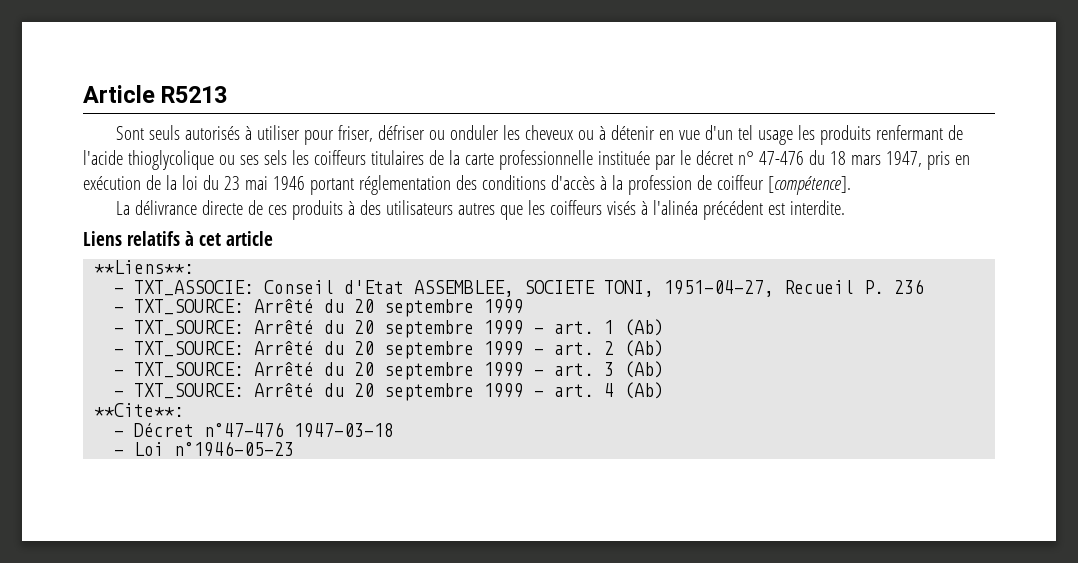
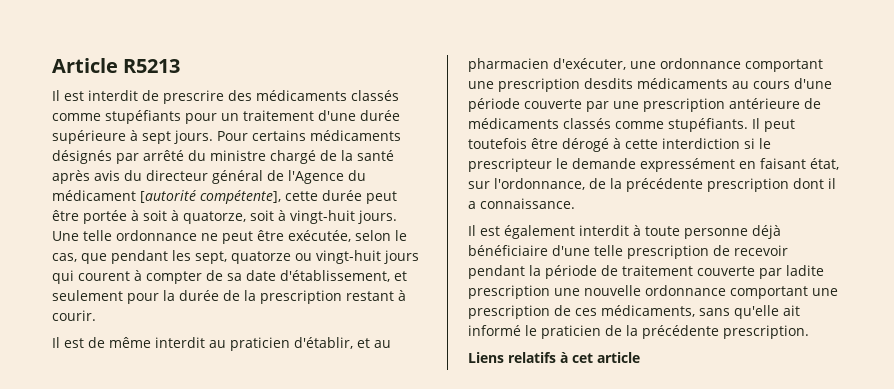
- Sont seuls autorisés à utiliser pour friser, défriser ou onduler les cheveux ou à détenir en vue d'un tel usage les produits renfermant de l'acide thioglycolique ou ses sels les coiffeurs titulaires de la carte professionnelle instituée par le décret n° 47-476 du 18 mars 1947, pris en exécution de la loi du 23 mai 1946 portant réglementation des conditions d'accès à la profession de coiffeur [compétence].
- La délivrance directe de ces produits à des utilisateurs autres que les coiffeurs visés à l'alinéa précédent est interdite.
+ Il est interdit de prescrire des médicaments classés comme stupéfiants pour un traitement d'une durée supérieure à sept jours. Pour certains médicaments désignés par arrêté du ministre chargé de la santé après avis du directeur général de l'Agence du médicament [autorité compétente], cette durée peut être portée à soit à quatorze, soit à vingt-huit jours. Une telle ordonnance ne peut être exécutée, selon le cas, que pendant les sept, quatorze ou vingt-huit jours qui courent à compter de sa date d'établissement, et seulement pour la durée de la prescription restant à courir.
+ Il est de même interdit au praticien d'établir, et au pharmacien d'exécuter, une ordonnance comportant une prescription desdits médicaments au cours d'une période couverte par une prescription antérieure de médicaments classés comme stupéfiants. Il peut toutefois être dérogé à cette interdiction si le prescripteur le demande expressément en faisant état, sur l'ordonnance, de la précédente prescription dont il a connaissance.
+ Il est également interdit à toute personne déjà bénéficiaire d'une telle prescription de recevoir pendant la période de traitement couverte par ladite prescription une nouvelle ordonnance comportant une prescription de ces médicaments, sans qu'elle ait informé le praticien de la précédente prescription.
- **Liens**:
- - TXT_ASSOCIE: Conseil d'Etat ASSEMBLEE, SOCIETE TONI, 1951-04-27, Recueil P. 236
- - TXT_SOURCE: Arrêté du 20 septembre 1999
- - TXT_SOURCE: Arrêté du 20 septembre 1999 - art. 1 (Ab)
- - TXT_SOURCE: Arrêté du 20 septembre 1999 - art. 2 (Ab)
- - TXT_SOURCE: Arrêté du 20 septembre 1999 - art. 3 (Ab)
- - TXT_SOURCE: Arrêté du 20 septembre 1999 - art. 4 (Ab)
- **Cite**:
- - Décret n°47-476 1947-03-18
- - Loi n°1946-05-23

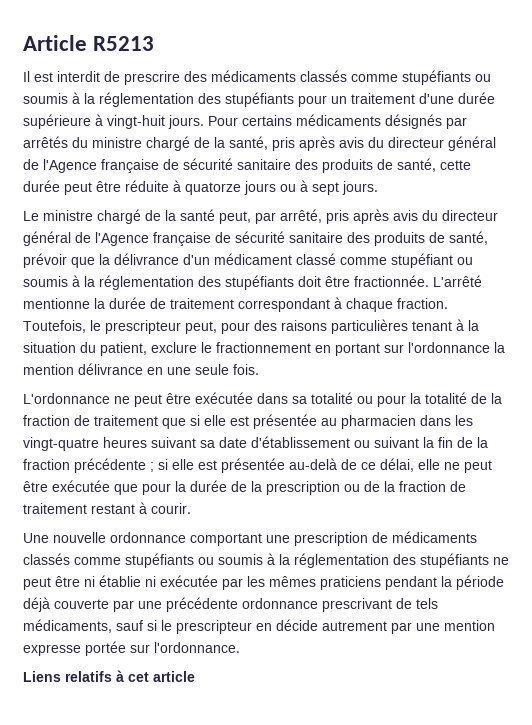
- Il est interdit de prescrire des médicaments classés comme stupéfiants pour un traitement d'une durée supérieure à sept jours.
+ Il est interdit de prescrire des médicaments classés comme stupéfiants ou soumis à la réglementation des stupéfiants pour un traitement d'une durée supérieure à vingt-huit jours.
- Pour certains médicaments désignés par arrêté du ministre chargé de la santé après avis du directeur général de l'Agence du médicament [autorité compétente], cette durée peut être portée à soit à quatorze, soit à vingt-huit jours. Une telle ordonnance ne peut être exécutée, selon le cas, que pendant les sept, quatorze ou vingt-huit jours qui courent à compter de sa date d'établissement, et seulement pour la durée de la prescription restant à courir.
- Il est de même interdit au praticien d'établir, et au pharmacien d'exécuter, une ordonnance comportant une prescription desdits médicaments au cours d'une période couverte par une prescription antérieure de médicaments classés comme stupéfiants. Il peut toutefois être dérogé à cette interdiction si le prescripteur le demande expressément en faisant état, sur l'ordonnance, de la précédente prescription dont il a connaissance.
- Il est également interdit à toute personne déjà bénéficiaire d'une telle prescription de recevoir pendant la période de traitement couverte par ladite prescription une nouvelle ordonnance comportant une prescription de ces médicaments, sans qu'elle ait informé le praticien de la précédente prescription.
+ Pour certains médicaments désignés par arrêtés du ministre chargé de la santé, pris après avis du directeur général de l'Agence française de sécurité sanitaire des produits de santé, cette durée peut être réduite à quatorze jours ou à sept jours.
+ Le ministre chargé de la santé peut, par arrêté, pris après avis du directeur général de l'Agence française de sécurité sanitaire des produits de santé, prévoir que la délivrance d'un médicament classé comme stupéfiant ou soumis à la réglementation des stupéfiants doit être fractionnée. L'arrêté mentionne la durée de traitement correspondant à chaque fraction. Toutefois, le prescripteur peut, pour des raisons particulières tenant à la situation du patient, exclure le fractionnement en portant sur l'ordonnance la mention délivrance en une seule fois.
+ L'ordonnance ne peut être exécutée dans sa totalité ou pour la totalité de la fraction de traitement que si elle est présentée au pharmacien dans les vingt-quatre heures suivant sa date d'établissement ou suivant la fin de la fraction précédente ; si elle est présentée au-delà de ce délai, elle ne peut être exécutée que pour la durée de la prescription ou de la fraction de traitement restant à courir.
+ Une nouvelle ordonnance comportant une prescription de médicaments classés comme stupéfiants ou soumis à la réglementation des stupéfiants ne peut être ni établie ni exécutée par les mêmes praticiens pendant la période déjà couverte par une précédente ordonnance prescrivant de tels médicaments, sauf si le prescripteur en décide autrement par une mention expresse portée sur l'ordonnance.

